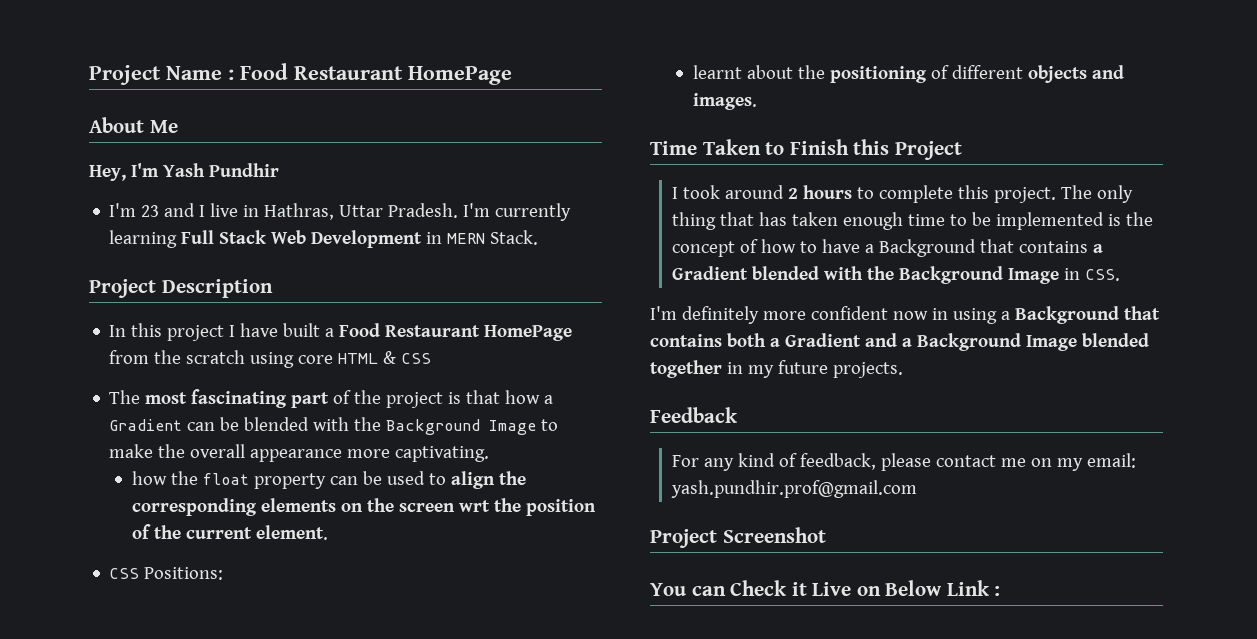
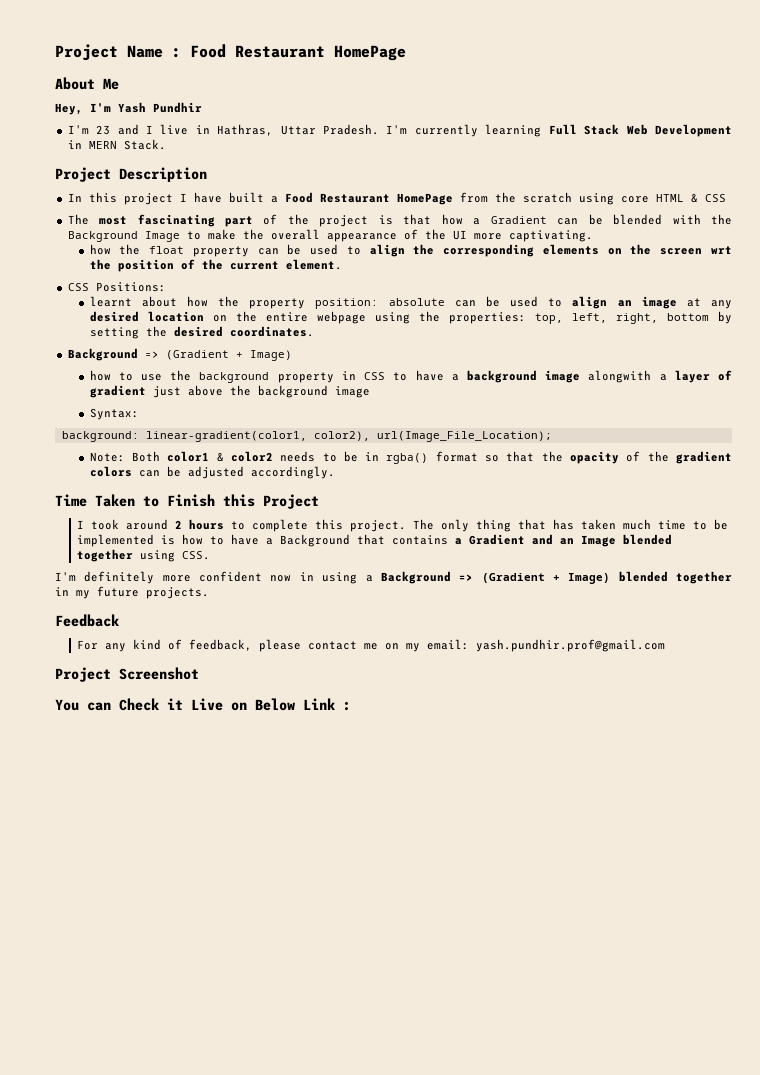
- The most fascinating part of the project is that how a Gradient can be blended with the Background Image to make the overall appearance more captivating.
+ The most fascinating part of the project is that how a Gradient can be blended with the Background Image to make the overall appearance of the UI more captivating.
- learnt about the positioning of different objects and images.
+ learnt about how the property position: absolute can be used to align an image at any desired location on the entire webpage using the properties: top, left, right, bottom by setting the desired coordinates.
+ Background => (Gradient + Image)
+ how to use the background property in CSS to have a background image alongwith a layer of gradient just above the background image
+ Syntax:
+ background: linear-gradient(color1, color2), url(Image_File_Location);
+ Note: Both color1 & color2 needs to be in rgba() format so that the opacity of the gradient colors can be adjusted accordingly.
- The only thing that has taken enough time to be implemented is the concept of how to have a Background that contains a Gradient blended with the Background Image in CSS.
+ The only thing that has taken much time to be implemented is how to have a Background that contains a Gradient and an Image blended together using CSS.
- I'm definitely more confident now in using a Background that contains both a Gradient and a Background Image blended together in my future projects.
+ I'm definitely more confident now in using a Background => (Gradient + Image) blended together in my future projects.

